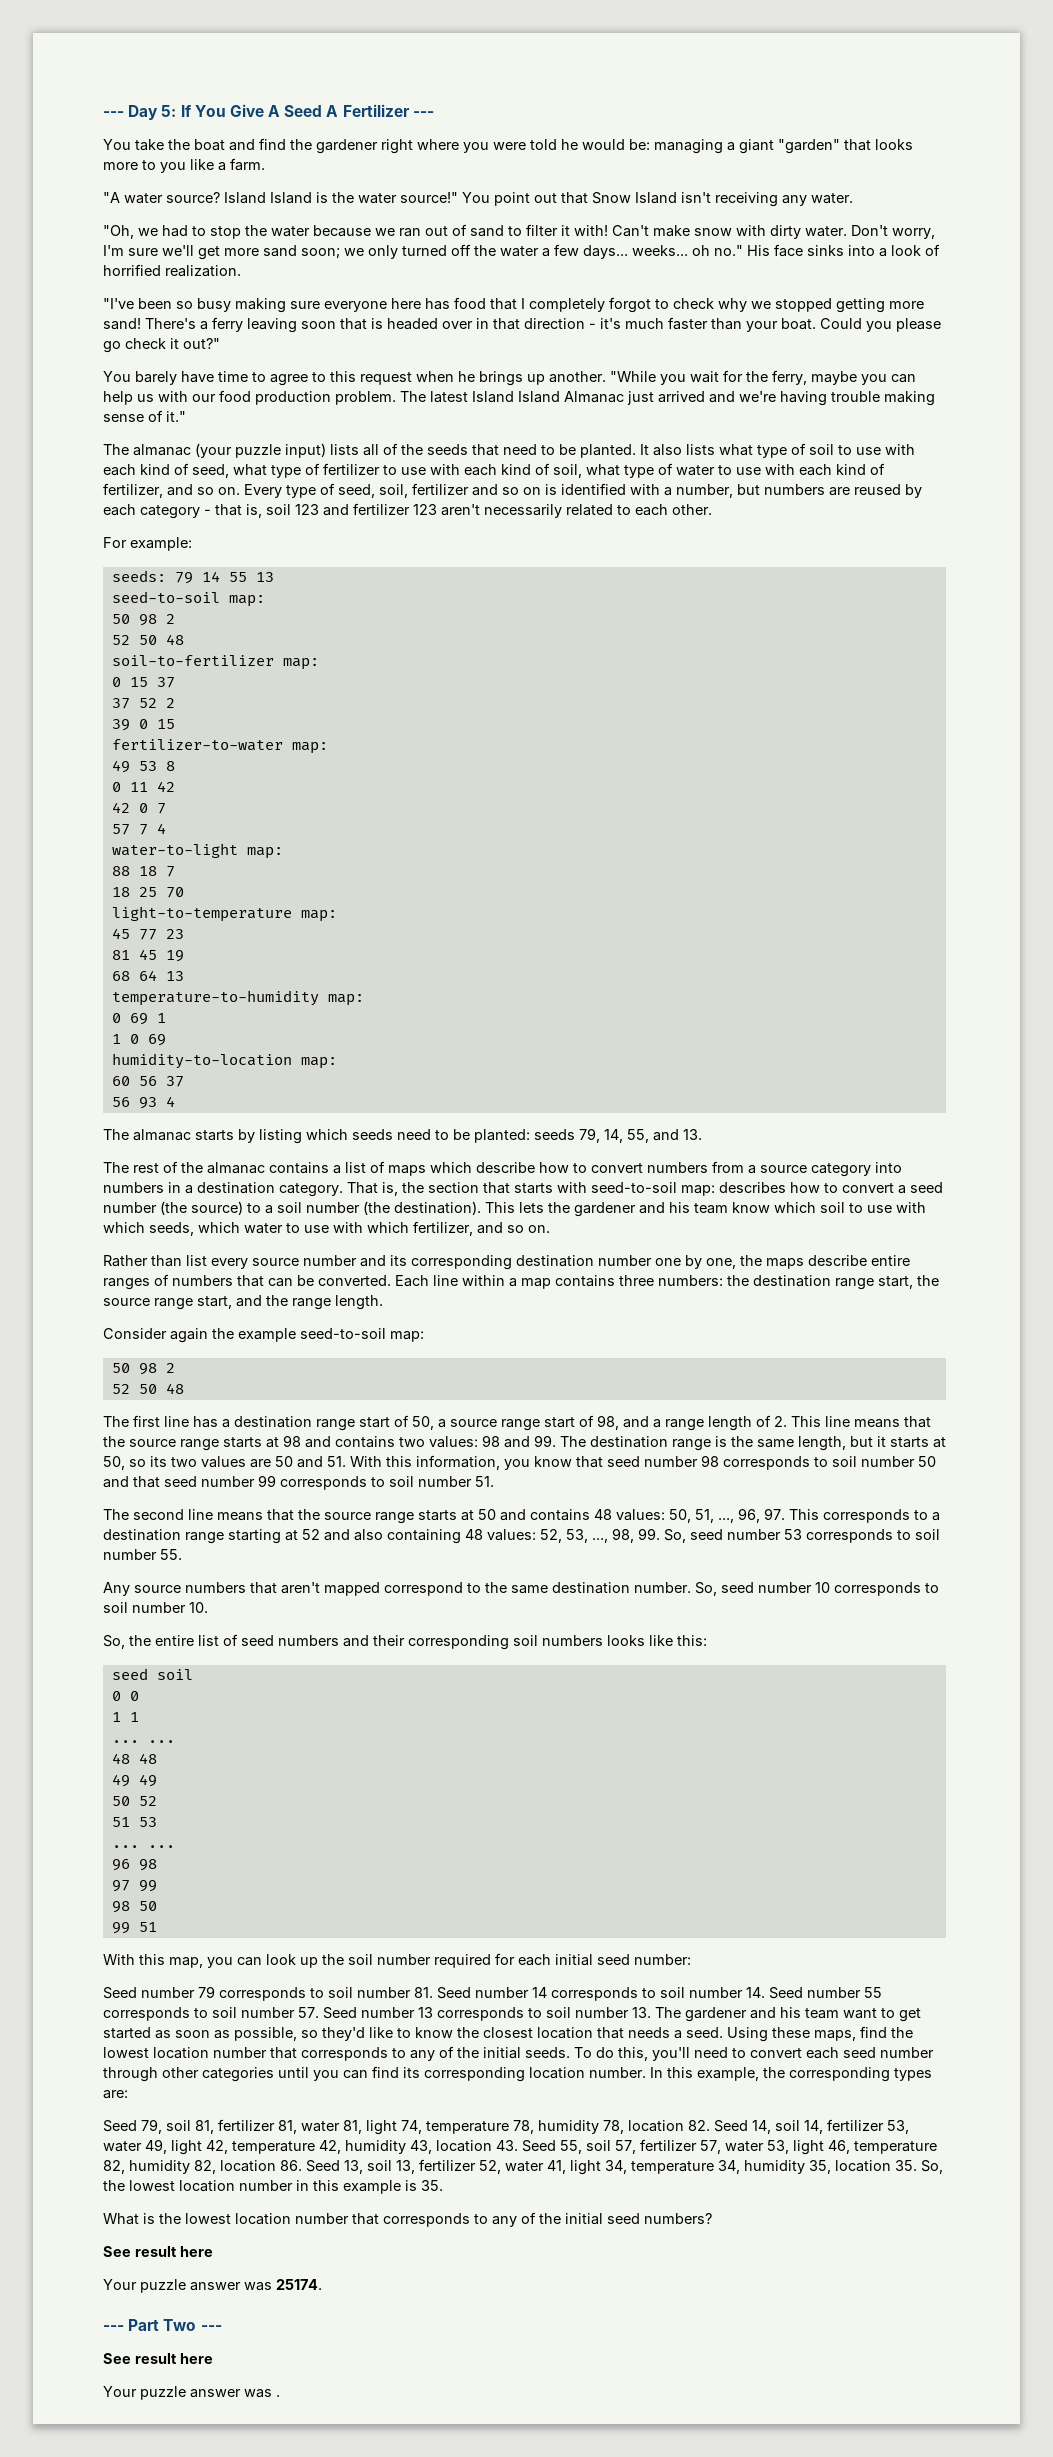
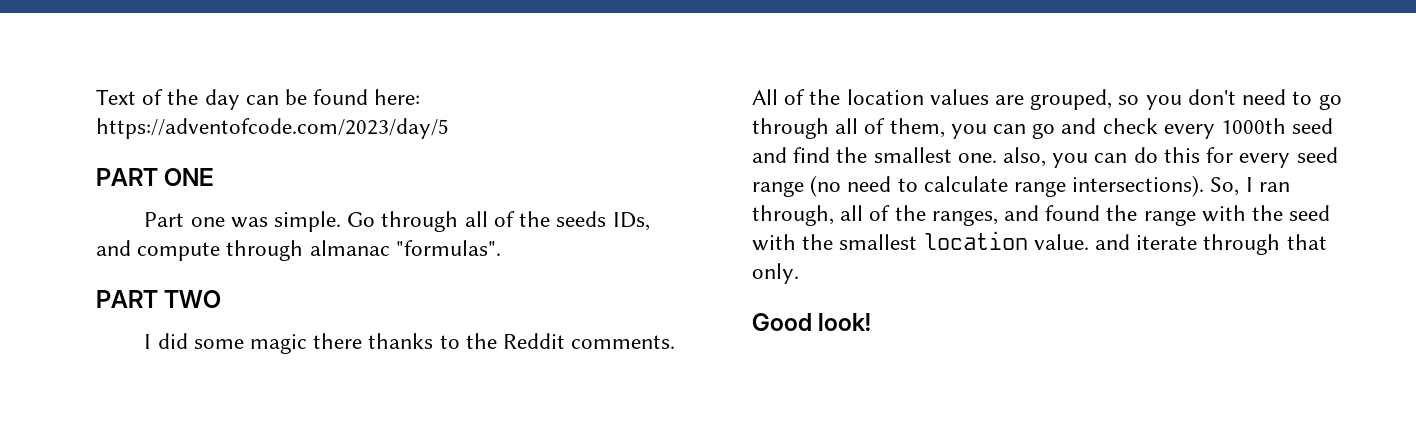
- --- Day 5: If You Give A Seed A Fertilizer ---
- You take the boat and find the gardener right where you were told he would be: managing a giant "garden" that looks more to you like a farm.
- "A water source? Island Island is the water source!" You point out that Snow Island isn't receiving any water.
- "Oh, we had to stop the water because we ran out of sand to filter it with! Can't make snow with dirty water. Don't worry, I'm sure we'll get more sand soon; we only turned off the water a few days... weeks... oh no." His face sinks into a look of horrified realization.
- "I've been so busy making sure everyone here has food that I completely forgot to check why we stopped getting more sand! There's a ferry leaving soon that is headed over in that direction - it's much faster than your boat. Could you please go check it out?"
- You barely have time to agree to this request when he brings up another. "While you wait for the ferry, maybe you can help us with our food production problem. The latest Island Island Almanac just arrived and we're having trouble making sense of it."
- The almanac (your puzzle input) lists all of the seeds that need to be planted. It also lists what type of soil to use with each kind of seed, what type of fertilizer to use with each kind of soil, what type of water to use with each kind of fertilizer, and so on. Every type of seed, soil, fertilizer and so on is identified with a number, but numbers are reused by each category - that is, soil 123 and fertilizer 123 aren't necessarily related to each other.
- For example:
- seeds: 79 14 55 13
- seed-to-soil map:
- 50 98 2
- 52 50 48
- soil-to-fertilizer map:
- 0 15 37
- 37 52 2
- 39 0 15
- fertilizer-to-water map:
- 49 53 8
- 0 11 42
- 42 0 7
- 57 7 4
- water-to-light map:
- 88 18 7
- 18 25 70
- light-to-temperature map:
- 45 77 23
- 81 45 19
- 68 64 13
- temperature-to-humidity map:
- 0 69 1
- 1 0 69
- humidity-to-location map:
- 60 56 37
- 56 93 4
- The almanac starts by listing which seeds need to be planted: seeds 79, 14, 55, and 13.
- The rest of the almanac contains a list of maps which describe how to convert numbers from a source category into numbers in a destination category. That is, the section that starts with seed-to-soil map: describes how to convert a seed number (the source) to a soil number (the destination). This lets the gardener and his team know which soil to use with which seeds, which water to use with which fertilizer, and so on.
- Rather than list every source number and its corresponding destination number one by one, the maps describe entire ranges of numbers that can be converted. Each line within a map contains three numbers: the destination range start, the source range start, and the range length.
- Consider again the example seed-to-soil map:
- 50 98 2
- 52 50 48
- The first line has a destination range start of 50, a source range start of 98, and a range length of 2. This line means that the source range starts at 98 and contains two values: 98 and 99. The destination range is the same length, but it starts at 50, so its two values are 50 and 51. With this information, you know that seed number 98 corresponds to soil number 50 and that seed number 99 corresponds to soil number 51.
- The second line means that the source range starts at 50 and contains 48 values: 50, 51, ..., 96, 97. This corresponds to a destination range starting at 52 and also containing 48 values: 52, 53, ..., 98, 99. So, seed number 53 corresponds to soil number 55.
- Any source numbers that aren't mapped correspond to the same destination number. So, seed number 10 corresponds to soil number 10.
- So, the entire list of seed numbers and their corresponding soil numbers looks like this:
- seed soil
- 0 0
- 1 1
- ... ...
- 48 48
- 49 49
- 50 52
- 51 53
- ... ...
- 96 98
- 97 99
- 98 50
- 99 51
- With this map, you can look up the soil number required for each initial seed number:
- Seed number 79 corresponds to soil number 81. Seed number 14 corresponds to soil number 14. Seed number 55 corresponds to soil number 57. Seed number 13 corresponds to soil number 13. The gardener and his team want to get started as soon as possible, so they'd like to know the closest location that needs a seed. Using these maps, find the lowest location number that corresponds to any of the initial seeds. To do this, you'll need to convert each seed number through other categories until you can find its corresponding location number. In this example, the corresponding types are:
- Seed 79, soil 81, fertilizer 81, water 81, light 74, temperature 78, humidity 78, location 82. Seed 14, soil 14, fertilizer 53, water 49, light 42, temperature 42, humidity 43, location 43. Seed 55, soil 57, fertilizer 57, water 53, light 46, temperature 82, humidity 82, location 86. Seed 13, soil 13, fertilizer 52, water 41, light 34, temperature 34, humidity 35, location 35. So, the lowest location number in this example is 35.
- What is the lowest location number that corresponds to any of the initial seed numbers?
- See result here
- Your puzzle answer was 25174.
- --- Part Two ---
- See result here
- Your puzzle answer was .
+ Text of the day can be found here: https://adventofcode.com/2023/day/5
+ PART ONE
+ Part one was simple. Go through all of the seeds IDs, and compute through almanac "formulas".
+ PART TWO
+ I did some magic there thanks to the Reddit comments. All of the location values are grouped, so you don't need to go through all of them, you can go and check every 1000th seed and find the smallest one. also, you can do this for every seed range (no need to calculate range intersections). So, I ran through, all of the ranges, and found the range with the seed with the smallest location value. and iterate through that only.
+ Good look!

